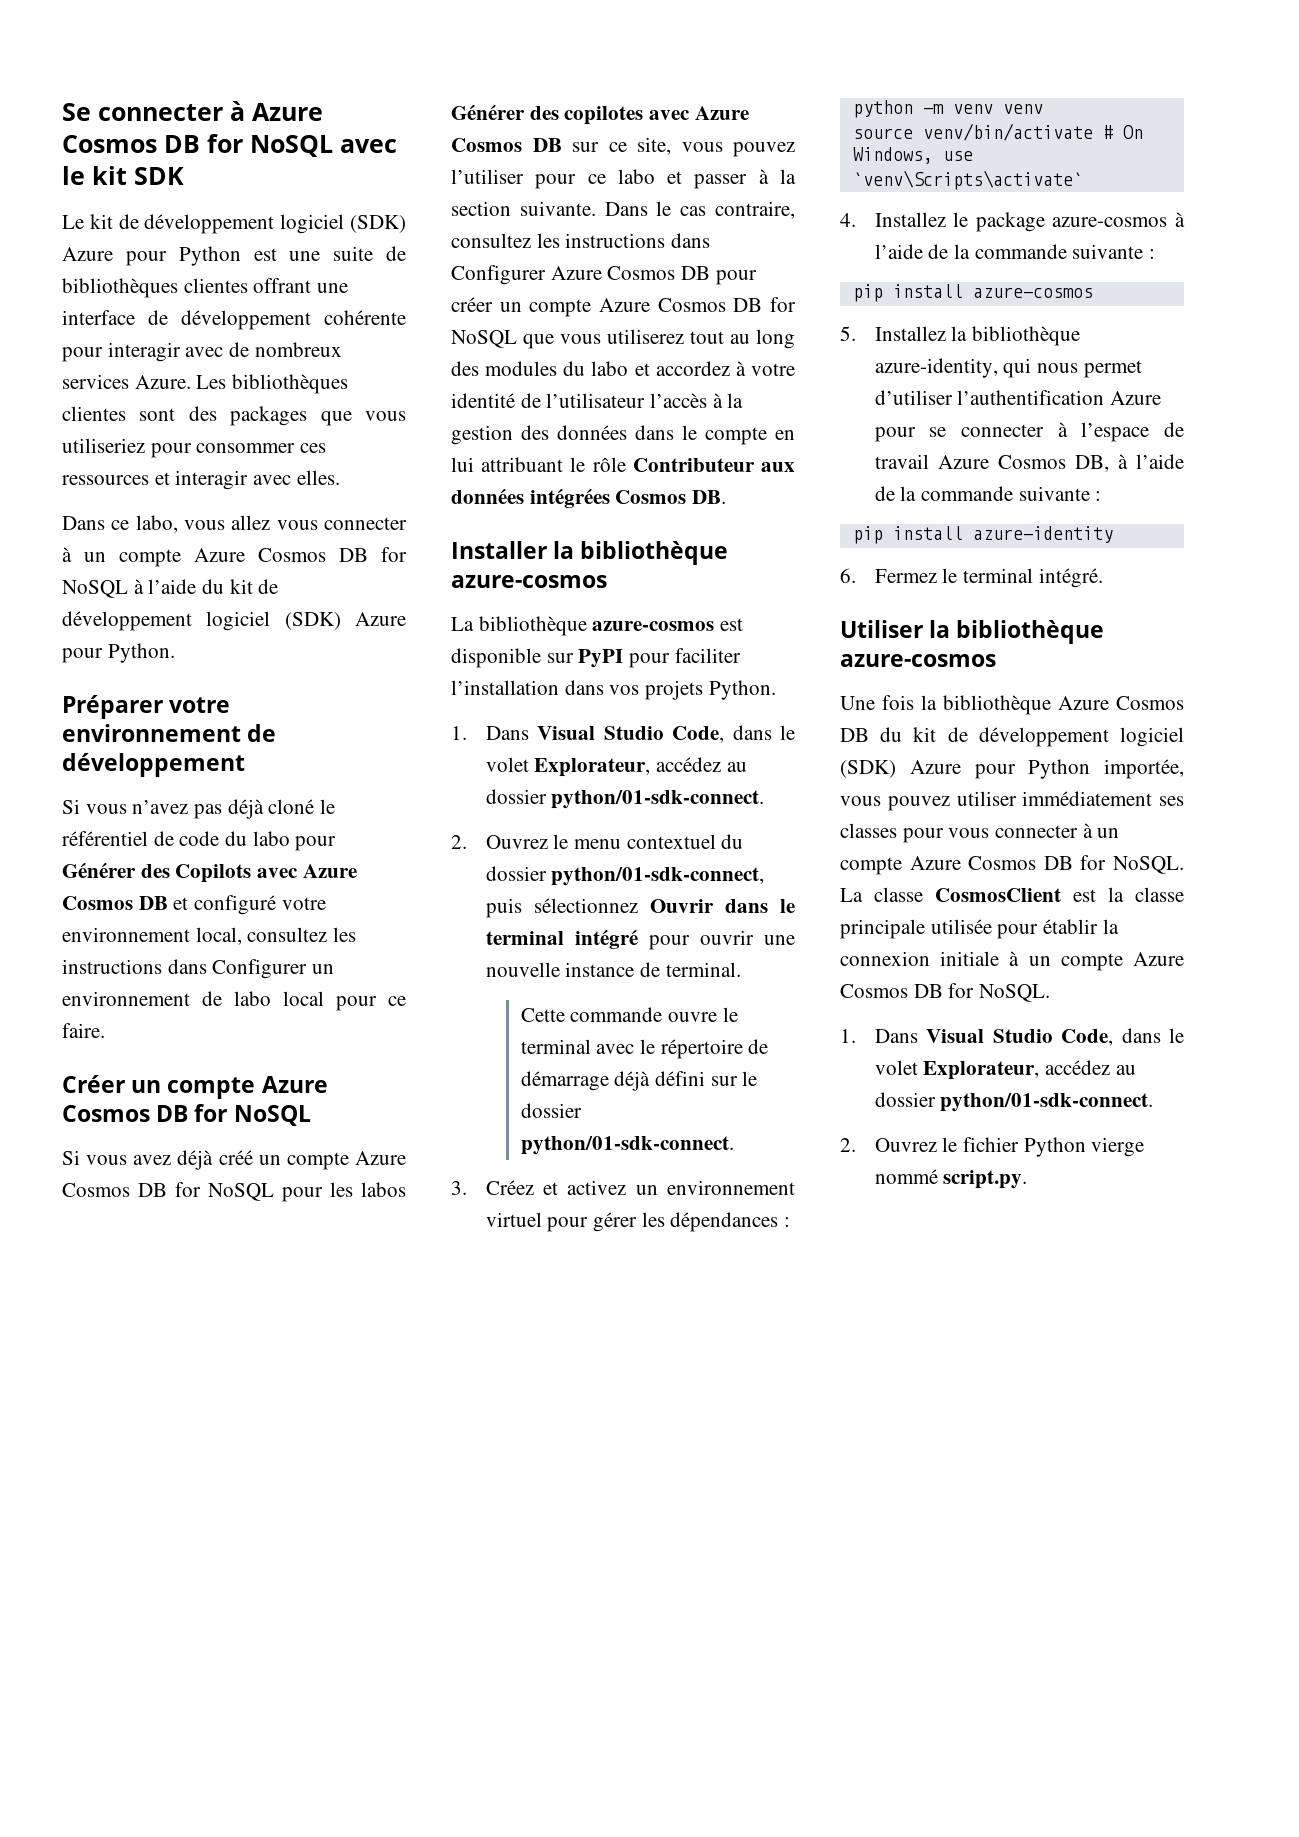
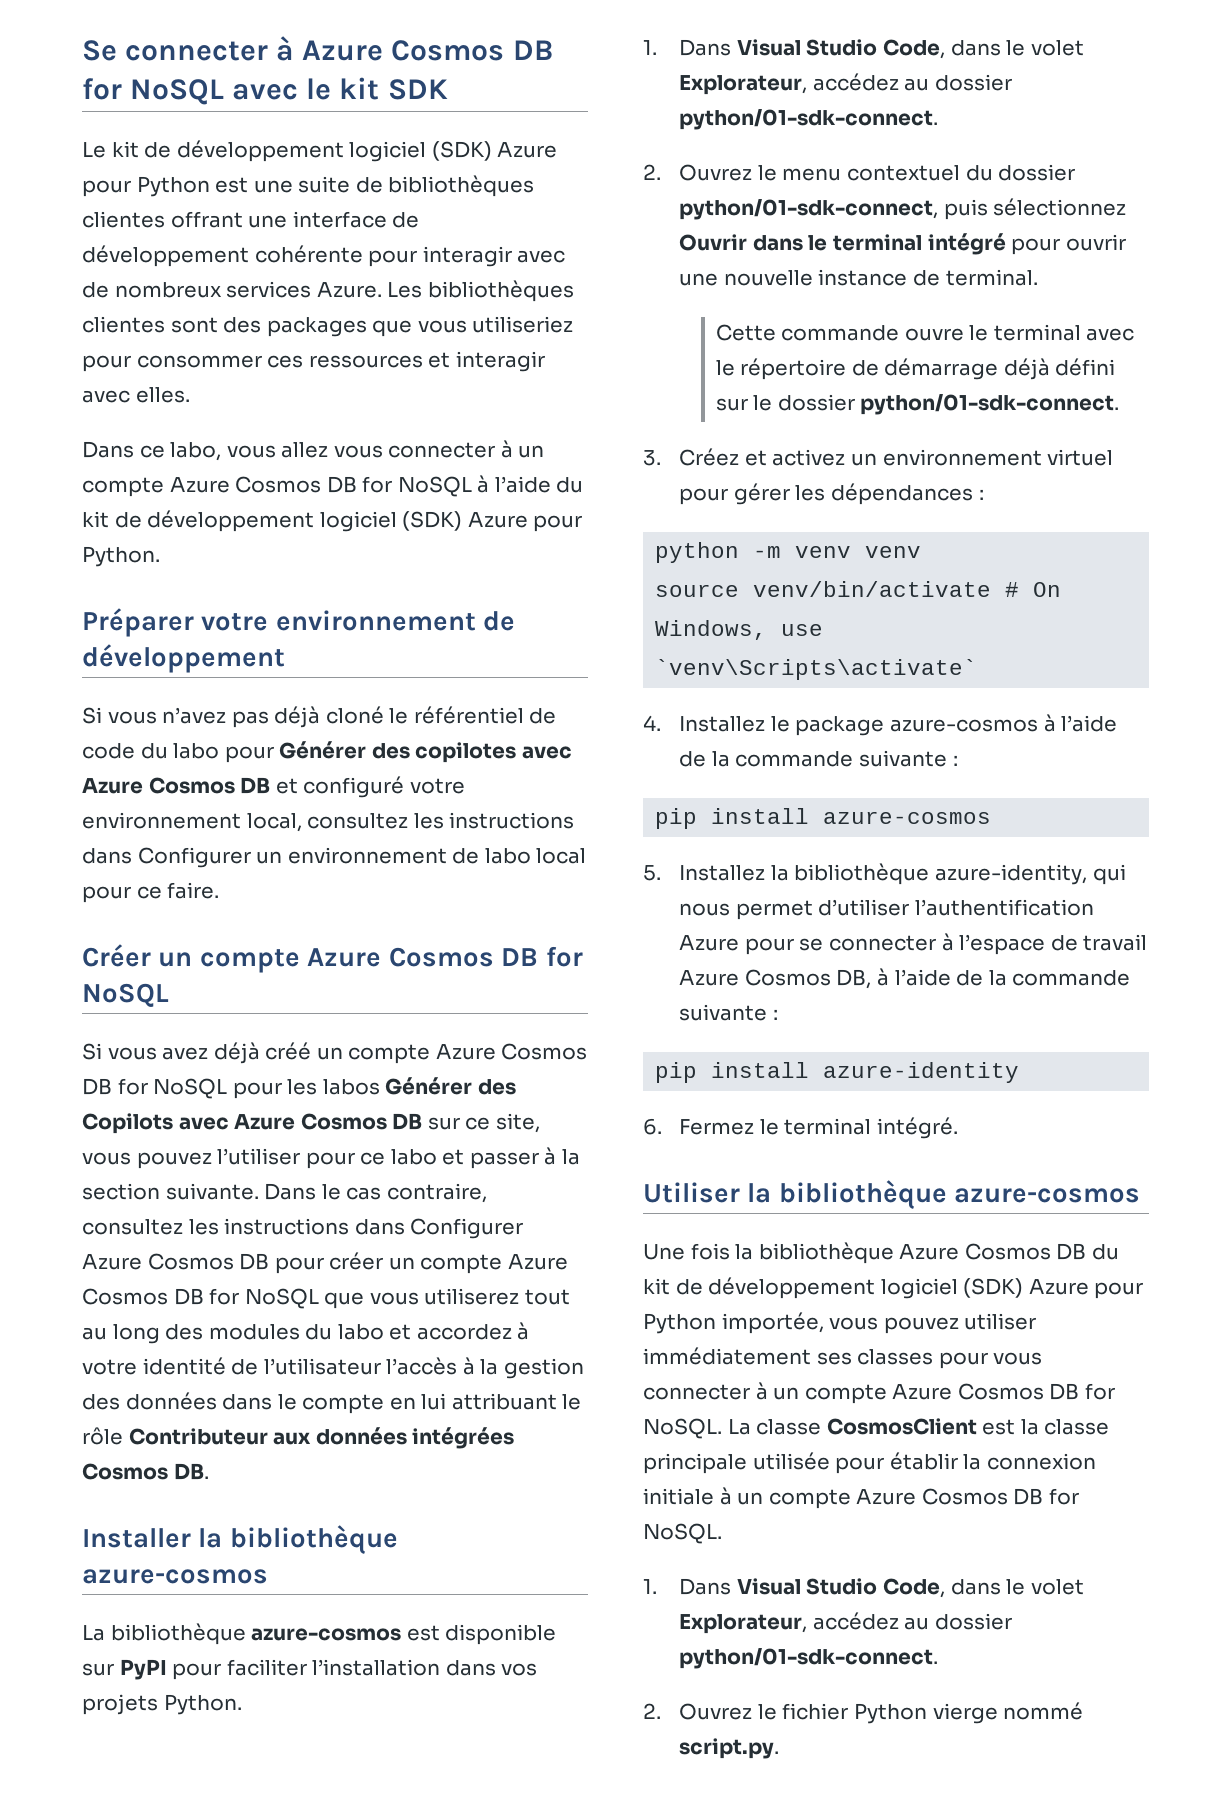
- Si vous n’avez pas déjà cloné le référentiel de code du labo pour Générer des Copilots avec Azure Cosmos DB et configuré votre environnement local, consultez les instructions dans Configurer un environnement de labo local pour ce faire.
+ Si vous n’avez pas déjà cloné le référentiel de code du labo pour Générer des copilotes avec Azure Cosmos DB et configuré votre environnement local, consultez les instructions dans Configurer un environnement de labo local pour ce faire.
- Si vous avez déjà créé un compte Azure Cosmos DB for NoSQL pour les labos Générer des copilotes avec Azure Cosmos DB sur ce site, vous pouvez l’utiliser pour ce labo et passer à la section suivante.
+ Si vous avez déjà créé un compte Azure Cosmos DB for NoSQL pour les labos Générer des Copilots avec Azure Cosmos DB sur ce site, vous pouvez l’utiliser pour ce labo et passer à la section suivante.

